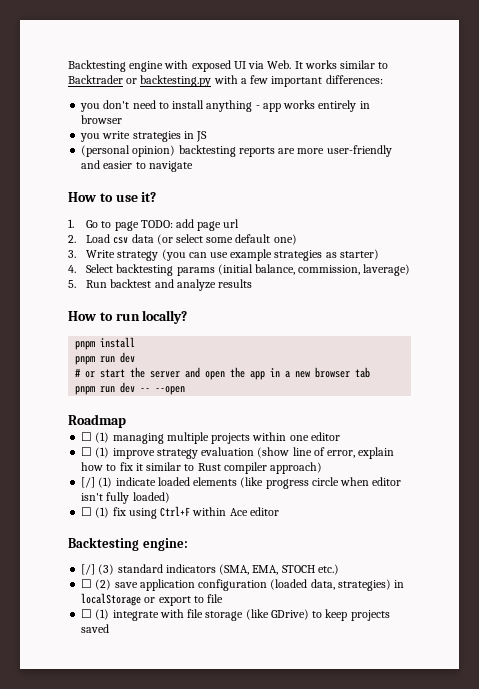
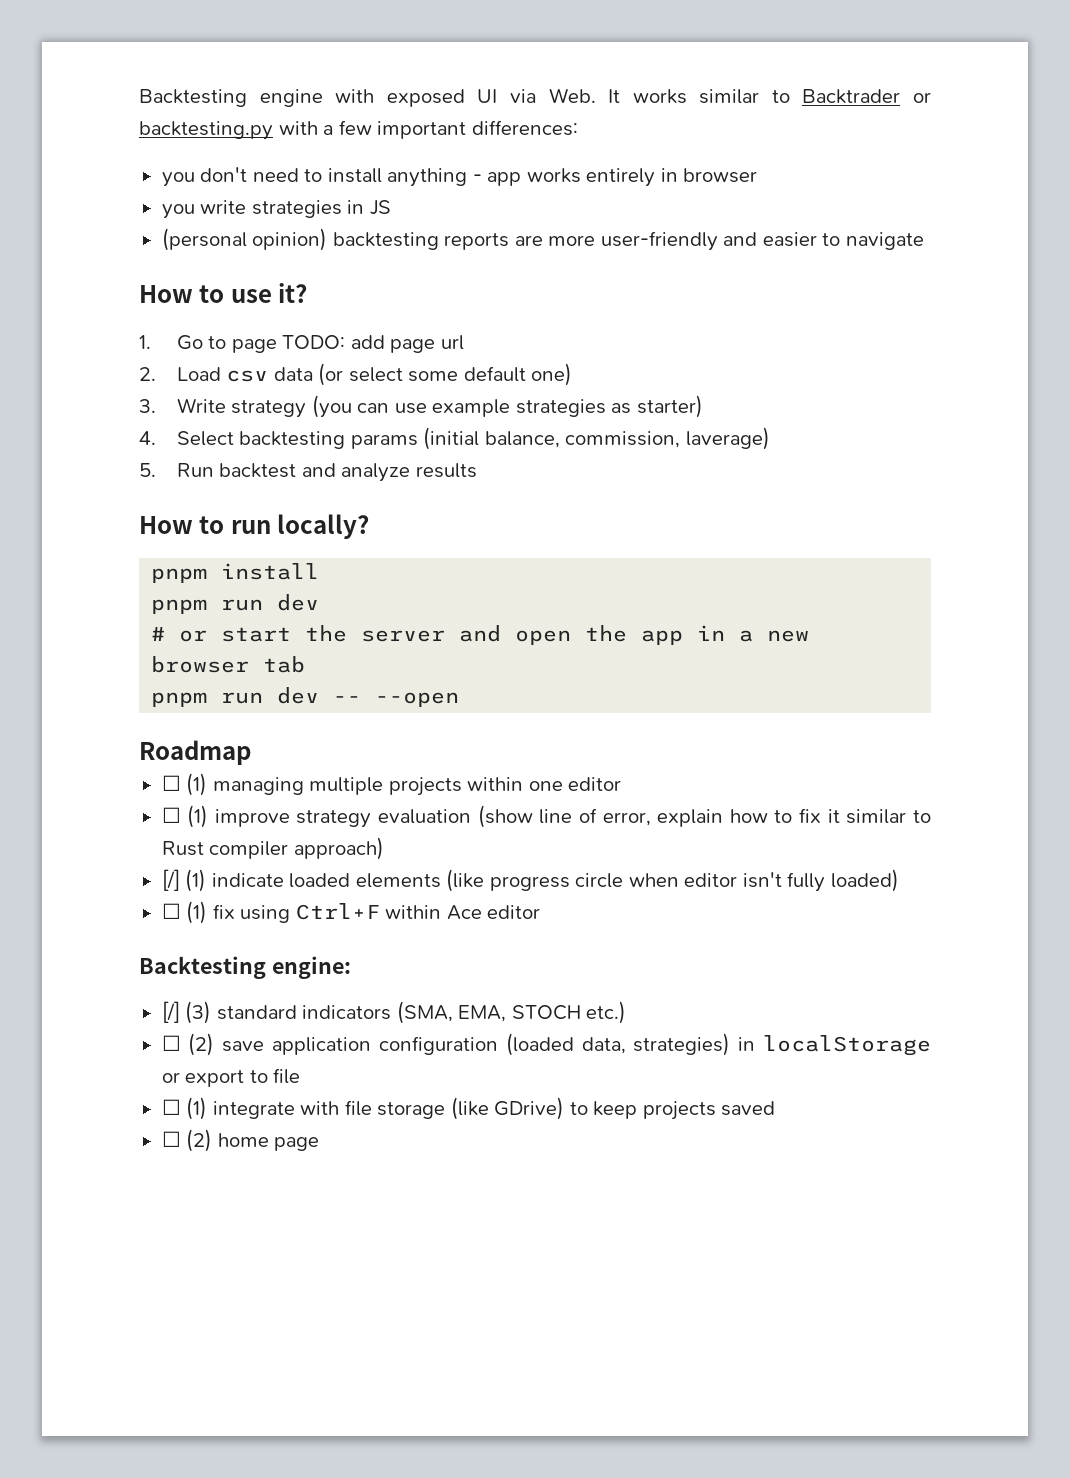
+ ☐ (2) home page

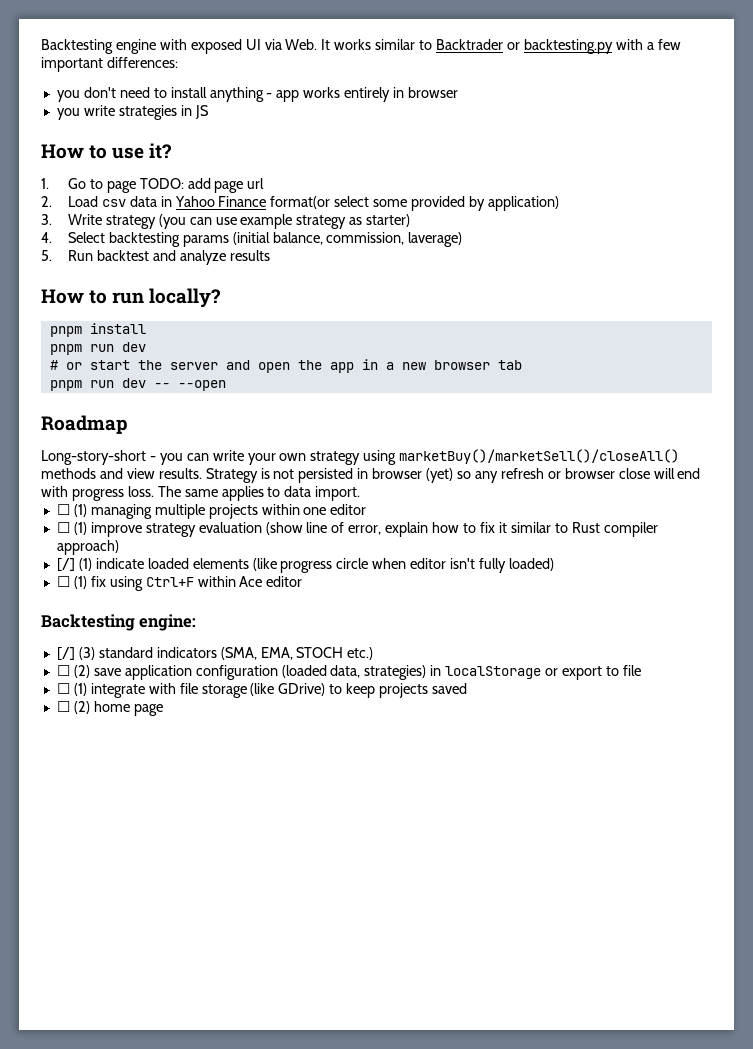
- (personal opinion) backtesting reports are more user-friendly and easier to navigate
- 2. Load csv data (or select some default one)
+ 2. Load csv data in Yahoo Finance format(or select some provided by application)
- 3. Write strategy (you can use example strategies as starter)
+ 3. Write strategy (you can use example strategy as starter)
+ Long-story-short - you can write your own strategy using marketBuy()/marketSell()/closeAll() methods and view results. Strategy is not persisted in browser (yet) so any refresh or browser close will end with progress loss. The same applies to data import.

